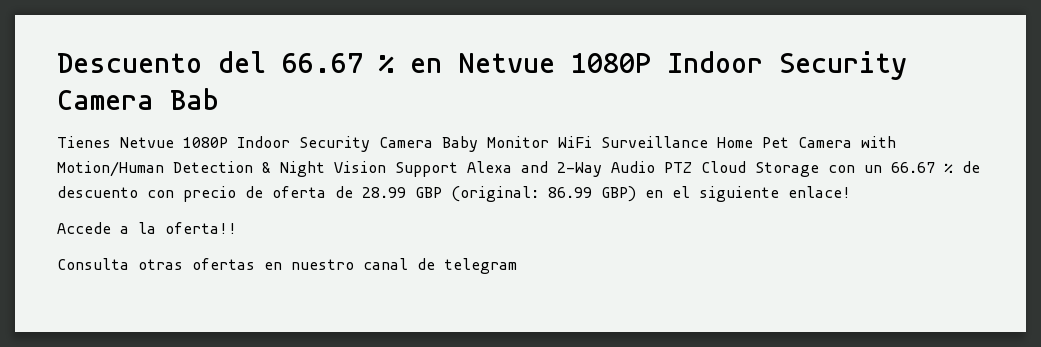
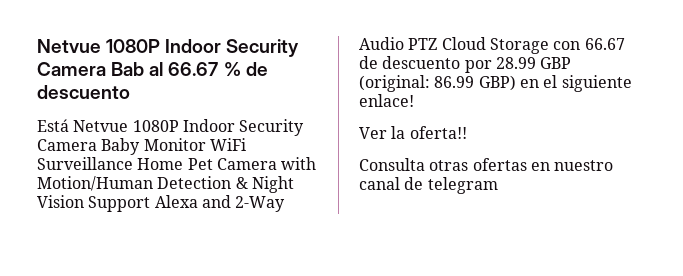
- Descuento del 66.67 % en Netvue 1080P Indoor Security Camera Bab
- Tienes Netvue 1080P Indoor Security Camera Baby Monitor WiFi Surveillance Home Pet Camera with Motion/Human Detection & Night Vision Support Alexa and 2-Way Audio PTZ Cloud Storage con un 66.67 % de descuento con precio de oferta de 28.99 GBP (original: 86.99 GBP) en el siguiente enlace!
+ Netvue 1080P Indoor Security Camera Bab al 66.67 % de descuento
+ Está Netvue 1080P Indoor Security Camera Baby Monitor WiFi Surveillance Home Pet Camera with Motion/Human Detection & Night Vision Support Alexa and 2-Way Audio PTZ Cloud Storage con 66.67 de descuento por 28.99 GBP (original: 86.99 GBP) en el siguiente enlace!
- Accede a la oferta!!
+ Ver la oferta!!

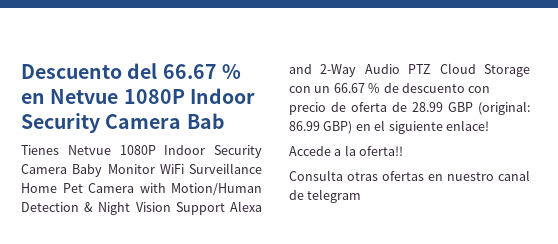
- Netvue 1080P Indoor Security Camera Bab al 66.67 % de descuento
- Está Netvue 1080P Indoor Security Camera Baby Monitor WiFi Surveillance Home Pet Camera with Motion/Human Detection & Night Vision Support Alexa and 2-Way Audio PTZ Cloud Storage con 66.67 de descuento por 28.99 GBP (original: 86.99 GBP) en el siguiente enlace!
+ Descuento del 66.67 % en Netvue 1080P Indoor Security Camera Bab
+ Tienes Netvue 1080P Indoor Security Camera Baby Monitor WiFi Surveillance Home Pet Camera with Motion/Human Detection & Night Vision Support Alexa and 2-Way Audio PTZ Cloud Storage con un 66.67 % de descuento con precio de oferta de 28.99 GBP (original: 86.99 GBP) en el siguiente enlace!
- Ver la oferta!!
+ Accede a la oferta!!

